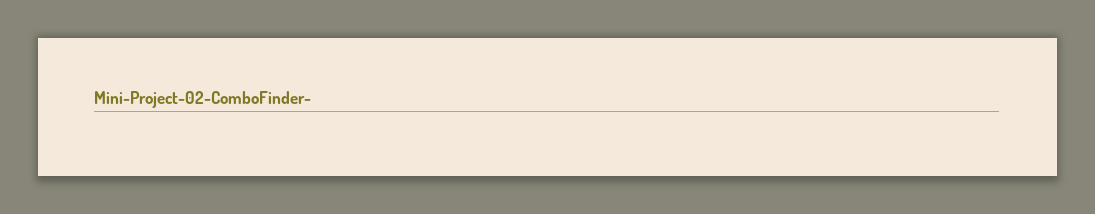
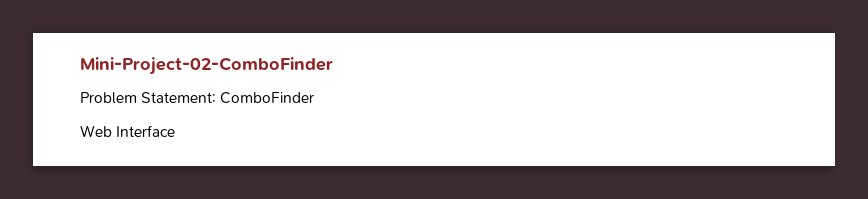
- Mini-Project-02-ComboFinder-
+ Mini-Project-02-ComboFinder
+ Problem Statement: ComboFinder
+ Web Interface

